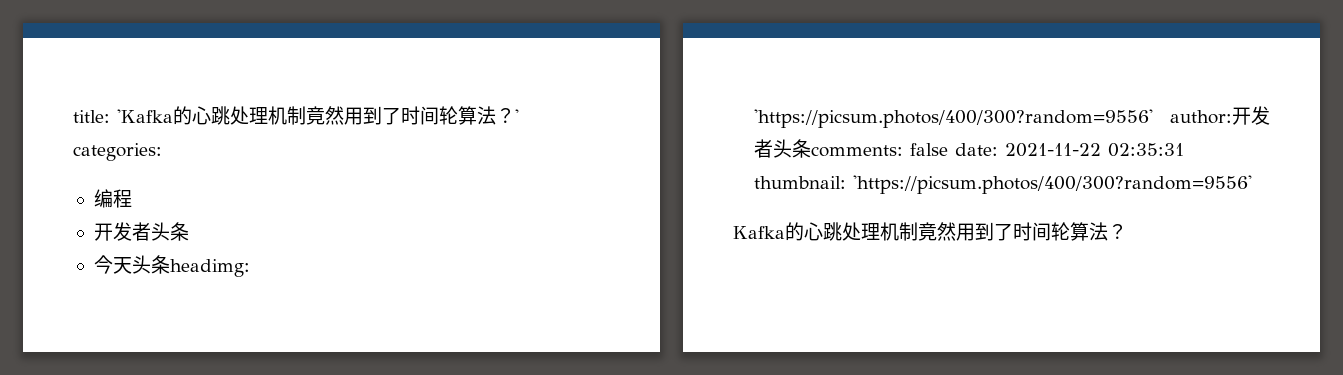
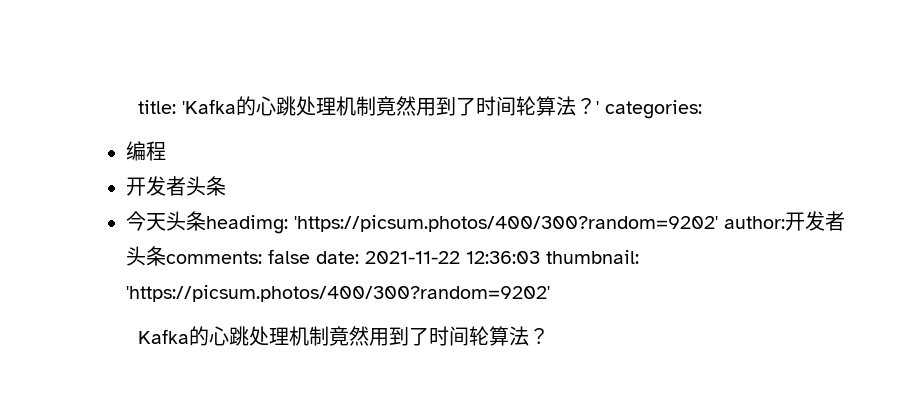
- 今天头条headimg: 'https://picsum.photos/400/300?random=9556' author:开发者头条comments: false date: 2021-11-22 02:35:31 thumbnail: 'https://picsum.photos/400/300?random=9556'
+ 今天头条headimg: 'https://picsum.photos/400/300?random=9202' author:开发者头条comments: false date: 2021-11-22 12:36:03 thumbnail: 'https://picsum.photos/400/300?random=9202'

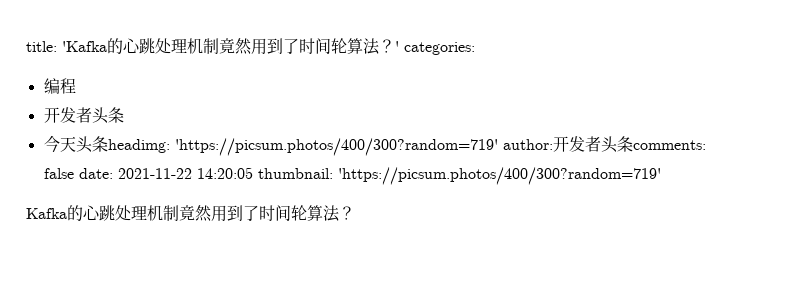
- 今天头条headimg: 'https://picsum.photos/400/300?random=9202' author:开发者头条comments: false date: 2021-11-22 12:36:03 thumbnail: 'https://picsum.photos/400/300?random=9202'
+ 今天头条headimg: 'https://picsum.photos/400/300?random=719' author:开发者头条comments: false date: 2021-11-22 14:20:05 thumbnail: 'https://picsum.photos/400/300?random=719'

